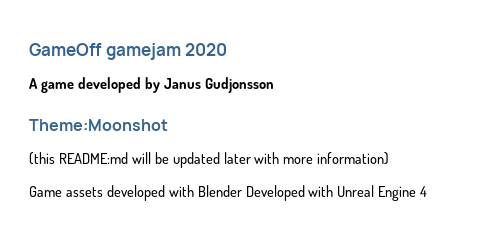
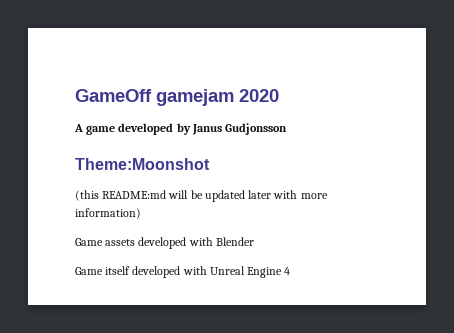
- Game assets developed with Blender Developed with Unreal Engine 4
+ Game assets developed with Blender
+ Game itself developed with Unreal Engine 4

